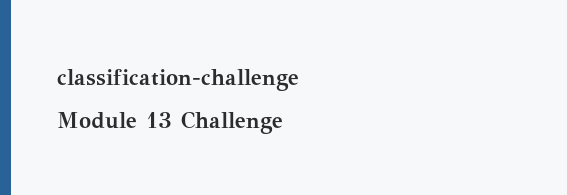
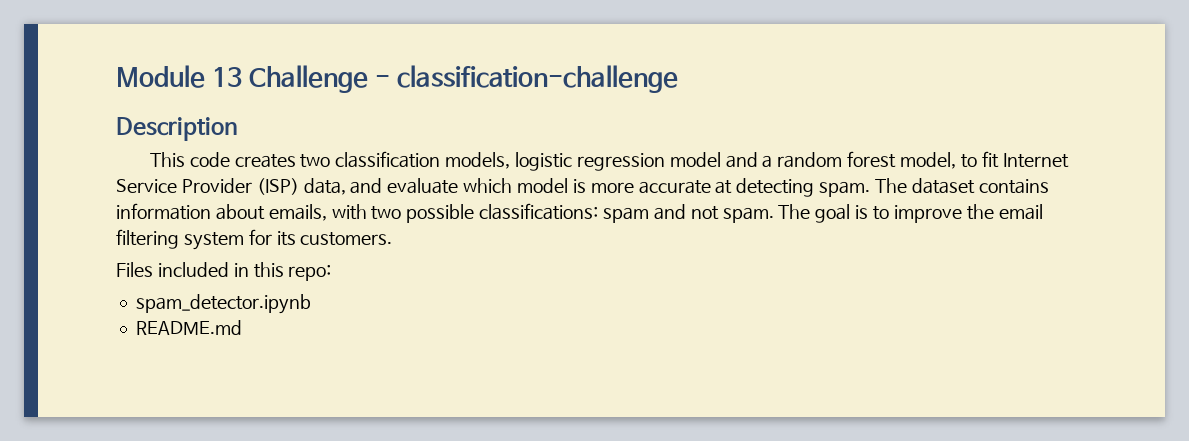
- classification-challenge
- Module 13 Challenge
+ Module 13 Challenge - classification-challenge
+ Description
+ This code creates two classification models, logistic regression model and a random forest model, to fit Internet Service Provider (ISP) data, and evaluate which model is more accurate at detecting spam. The dataset contains information about emails, with two possible classifications: spam and not spam. The goal is to improve the email filtering system for its customers.
+ Files included in this repo:
+ spam_detector.ipynb
+ README.md

